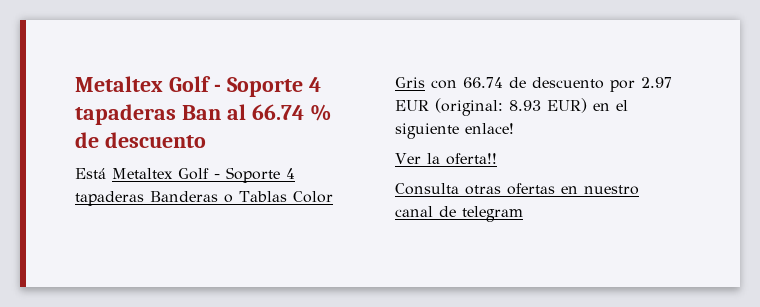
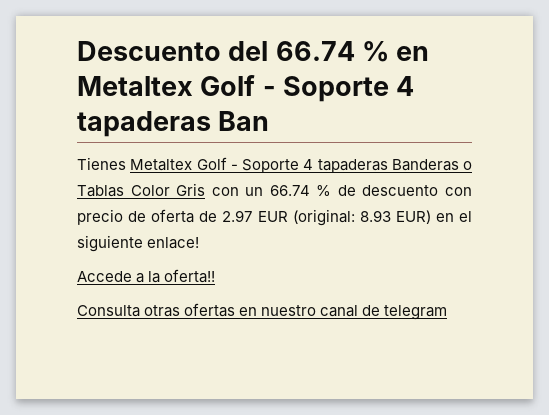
- Metaltex Golf - Soporte 4 tapaderas Ban al 66.74 % de descuento
- Está Metaltex Golf - Soporte 4 tapaderas Banderas o Tablas Color Gris con 66.74 de descuento por 2.97 EUR (original: 8.93 EUR) en el siguiente enlace!
+ Descuento del 66.74 % en Metaltex Golf - Soporte 4 tapaderas Ban
+ Tienes Metaltex Golf - Soporte 4 tapaderas Banderas o Tablas Color Gris con un 66.74 % de descuento con precio de oferta de 2.97 EUR (original: 8.93 EUR) en el siguiente enlace!
- Ver la oferta!!
+ Accede a la oferta!!

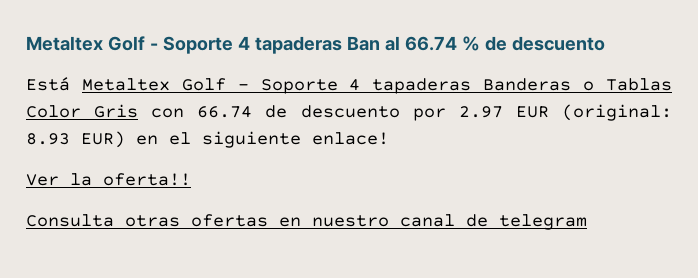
- Descuento del 66.74 % en Metaltex Golf - Soporte 4 tapaderas Ban
- Tienes Metaltex Golf - Soporte 4 tapaderas Banderas o Tablas Color Gris con un 66.74 % de descuento con precio de oferta de 2.97 EUR (original: 8.93 EUR) en el siguiente enlace!
+ Metaltex Golf - Soporte 4 tapaderas Ban al 66.74 % de descuento
+ Está Metaltex Golf - Soporte 4 tapaderas Banderas o Tablas Color Gris con 66.74 de descuento por 2.97 EUR (original: 8.93 EUR) en el siguiente enlace!
- Accede a la oferta!!
+ Ver la oferta!!

